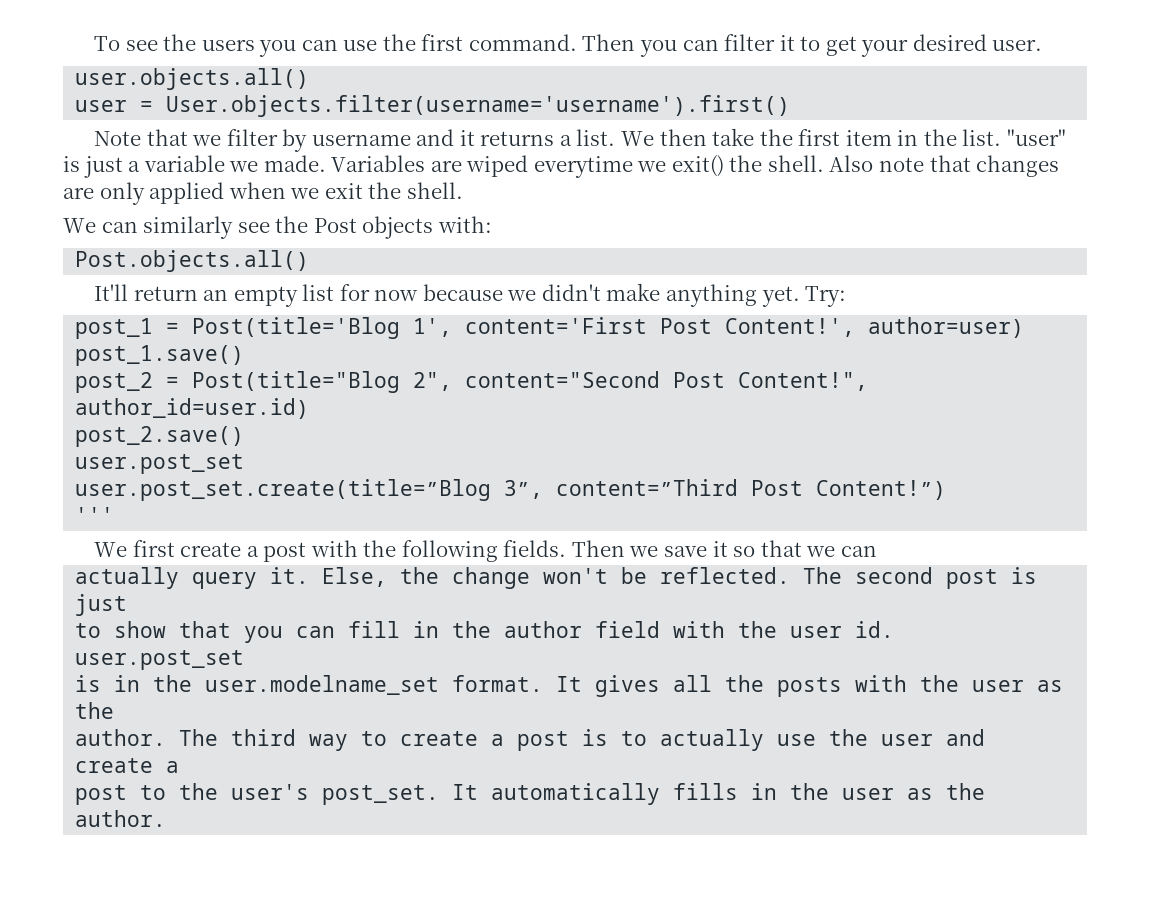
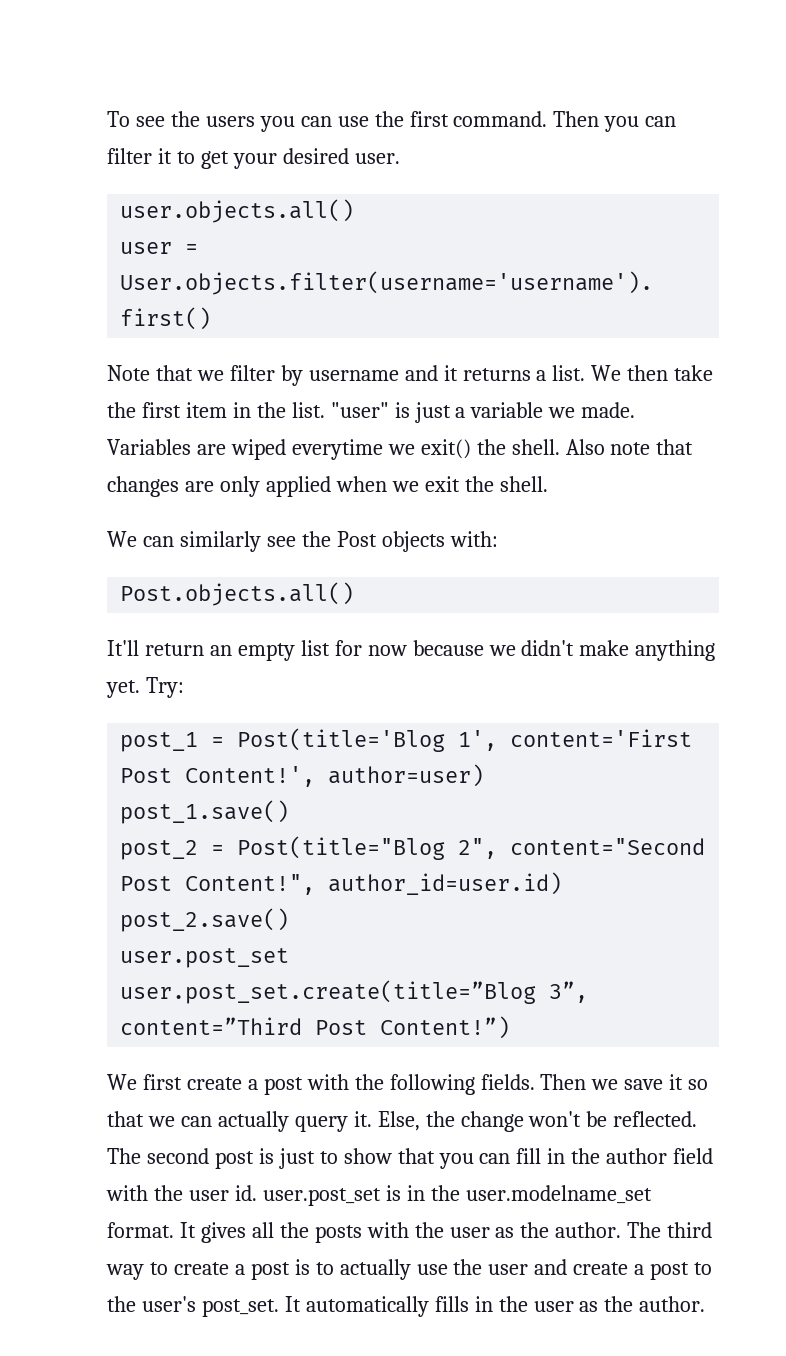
- '''
- Then we save it so that we can
- actually query it.
+ Then we save it so that we can actually query it.
- The second post is just
- to show that you can fill in the author field with the user id. user.post_set
- is in the user.modelname_set format.
+ The second post is just to show that you can fill in the author field with the user id. user.post_set is in the user.modelname_set format.
- It gives all the posts with the user as the
- author.
+ It gives all the posts with the user as the author.
- The third way to create a post is to actually use the user and create a
- post to the user's post_set.
+ The third way to create a post is to actually use the user and create a post to the user's post_set.

